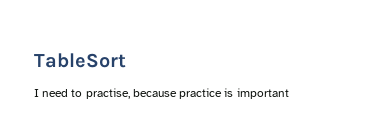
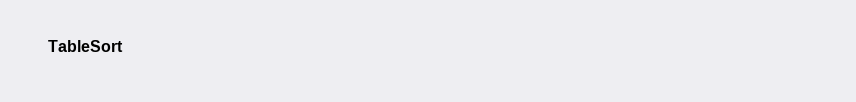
- I need to practise, because practice is important

